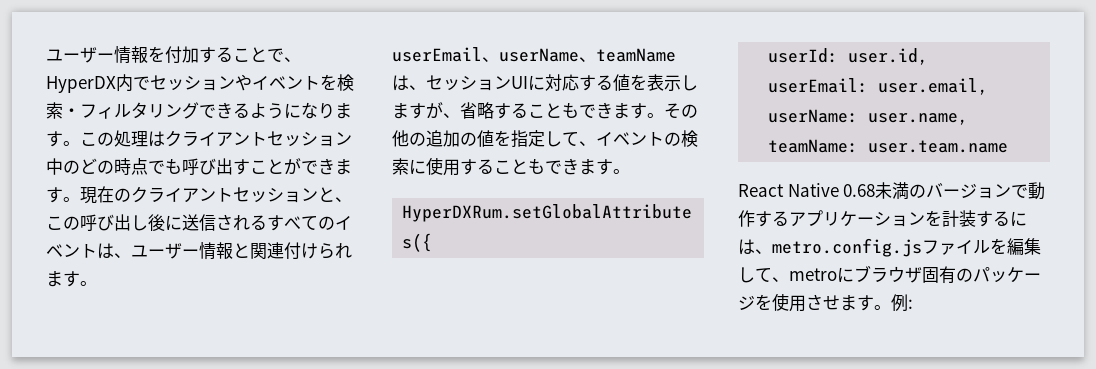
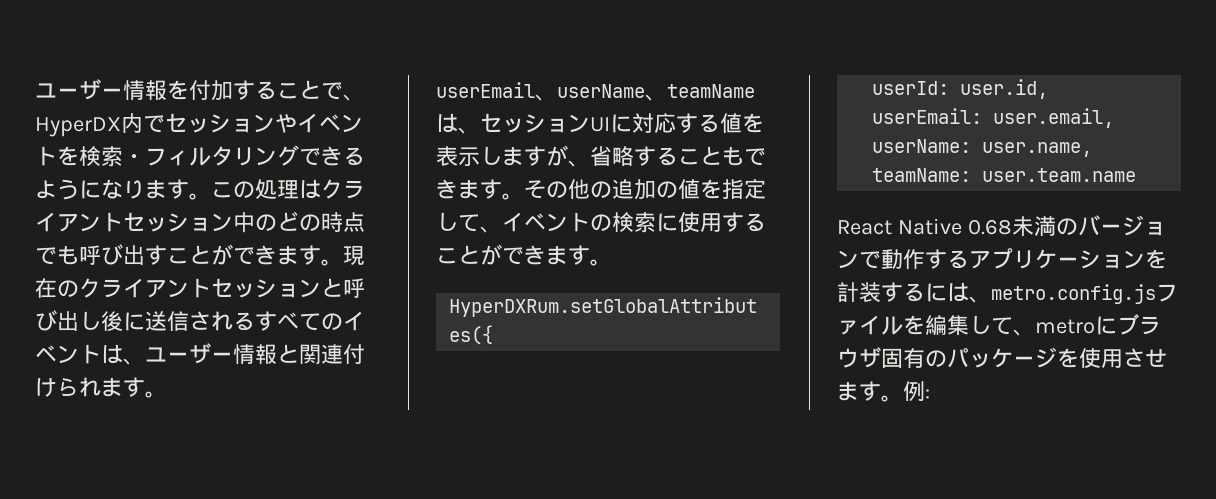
- 現在のクライアントセッションと、この呼び出し後に送信されるすべてのイベントは、ユーザー情報と関連付けられます。
+ 現在のクライアントセッションと呼び出し後に送信されるすべてのイベントは、ユーザー情報と関連付けられます。
- その他の追加の値を指定して、イベントの検索に使用することもできます。
+ その他の追加の値を指定して、イベントの検索に使用することができます。

